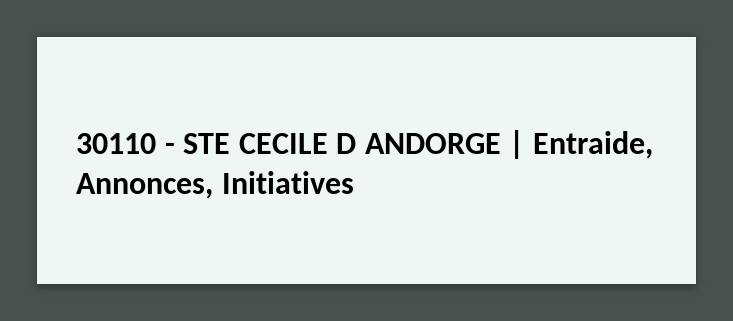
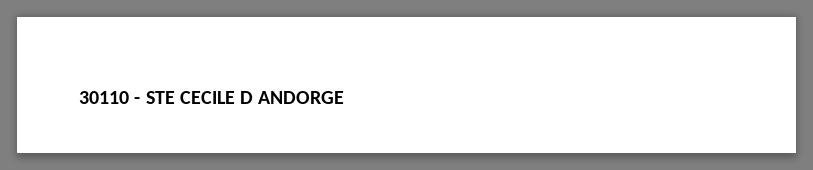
- 30110 - STE CECILE D ANDORGE | Entraide, Annonces, Initiatives
+ 30110 - STE CECILE D ANDORGE

